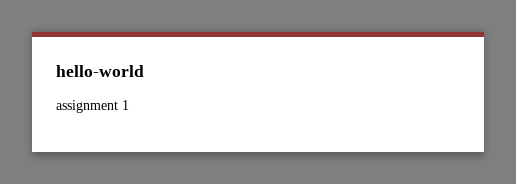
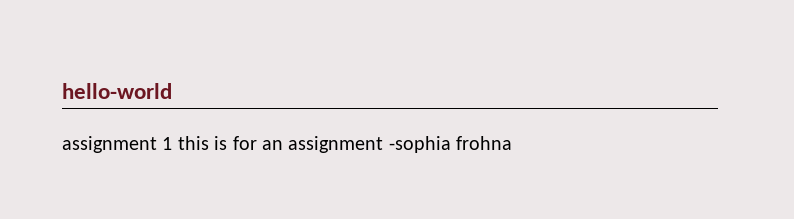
- assignment 1
+ assignment 1 this is for an assignment -sophia frohna

